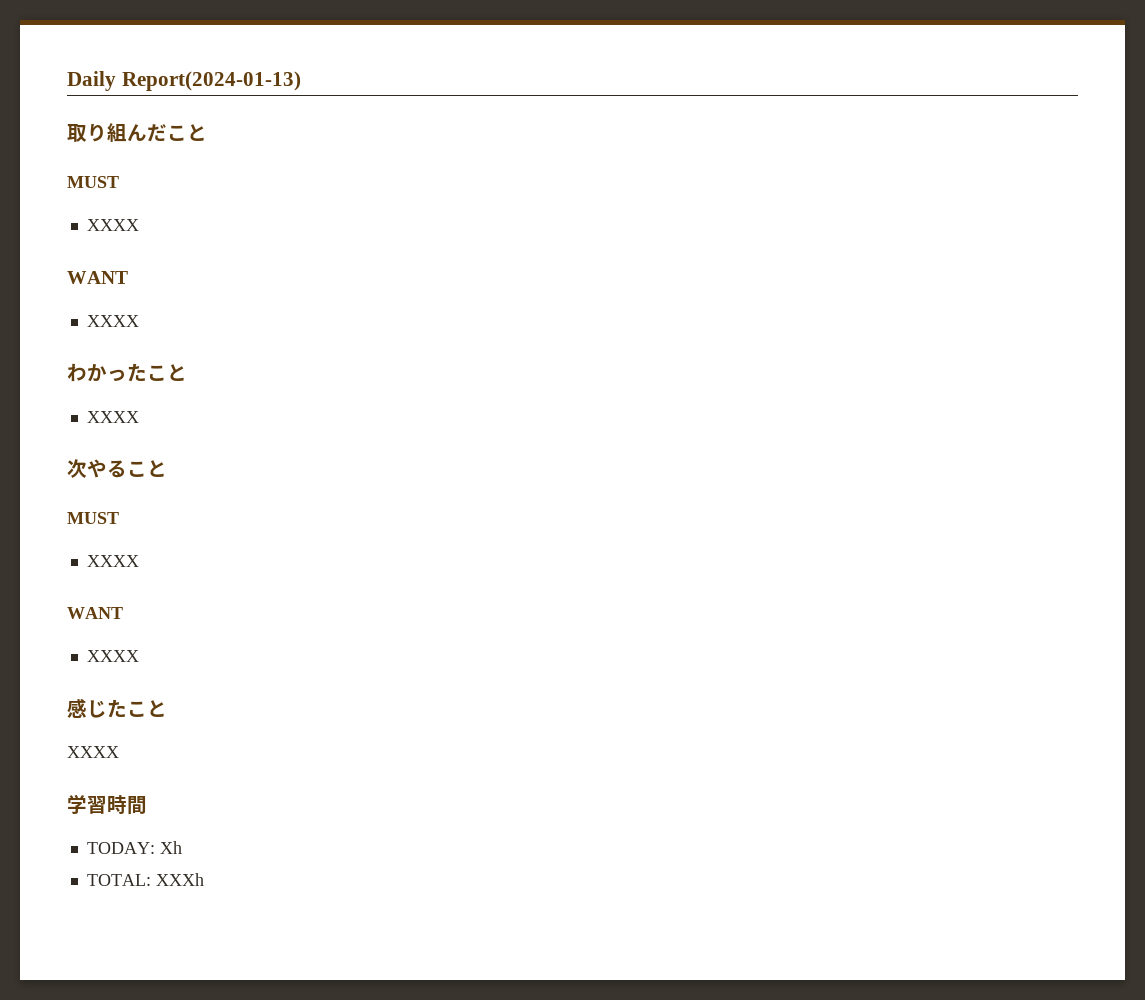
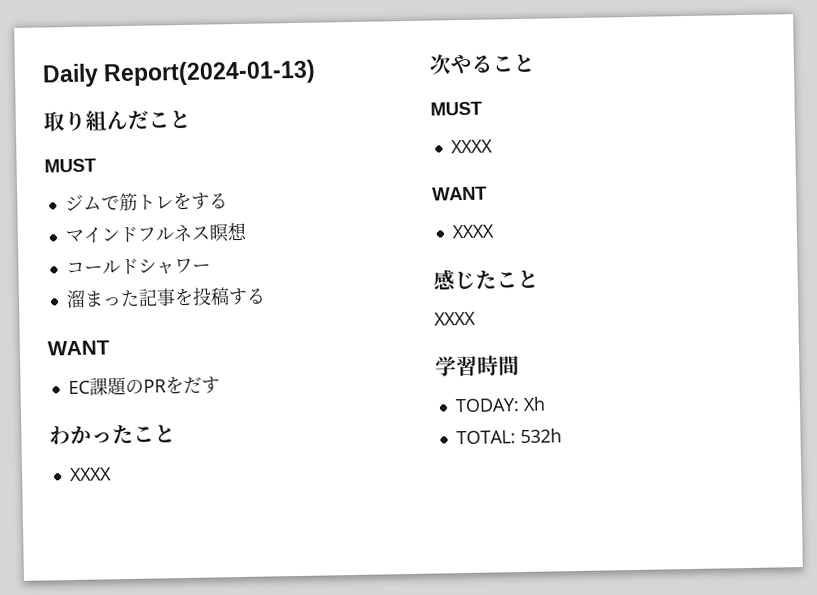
  取り組んだこと
  MUST
- XXXX
+ ジムで筋トレをする
+ マインドフルネス瞑想
+ コールドシャワー
+ 溜まった記事を投稿する
  WANT
- XXXX
+ EC課題のPRをだす
- TOTAL: XXXh
+ TOTAL: 532h

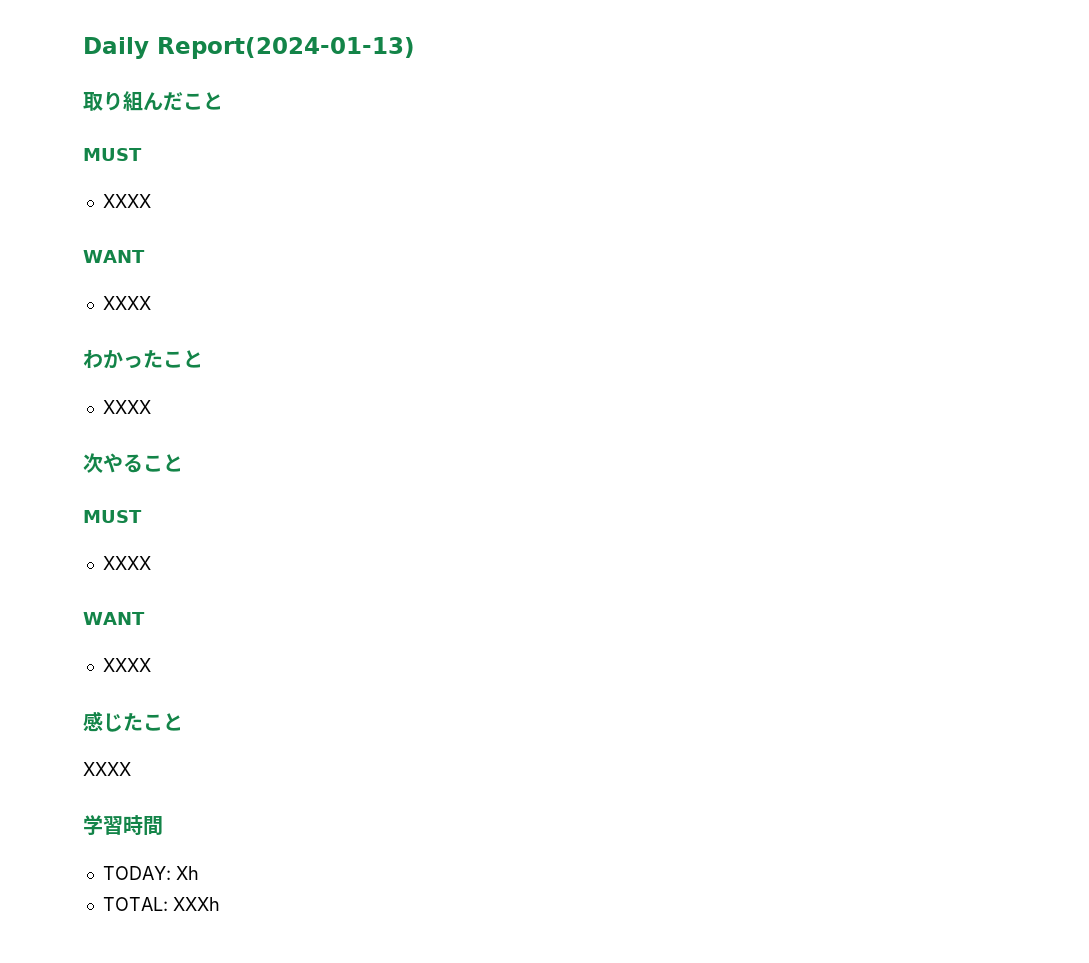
  取り組んだこと
  MUST
- ジムで筋トレをする
- マインドフルネス瞑想
- コールドシャワー
- 溜まった記事を投稿する
+ XXXX
  WANT
- EC課題のPRをだす
+ XXXX
- TOTAL: 532h
+ TOTAL: XXXh

